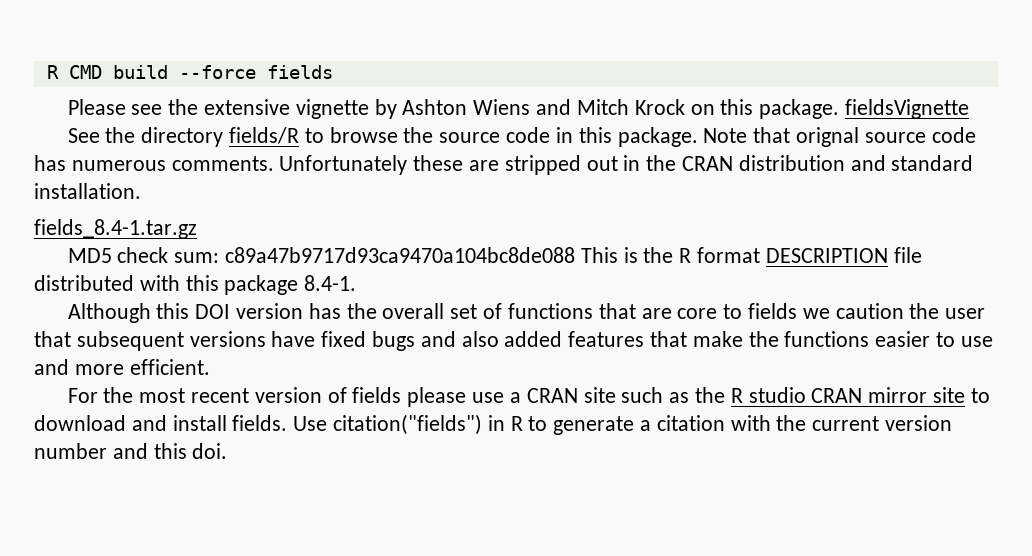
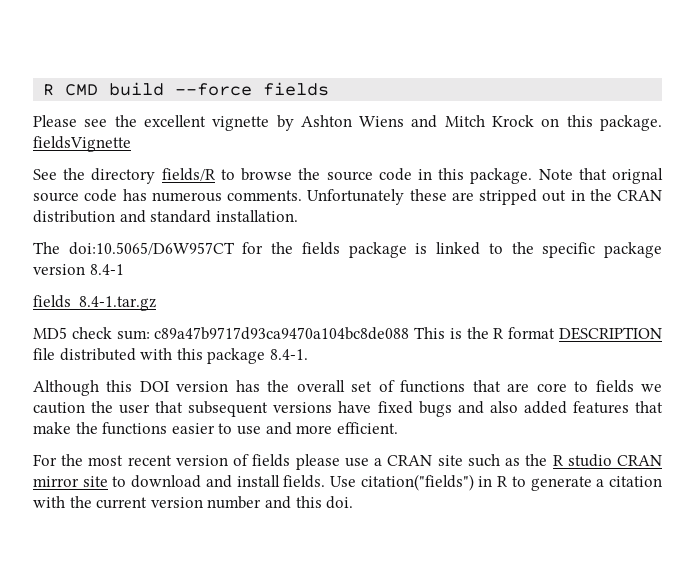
- Please see the extensive vignette by Ashton Wiens and Mitch Krock on this package. fieldsVignette
+ Please see the excellent vignette by Ashton Wiens and Mitch Krock on this package. fieldsVignette
+ The doi:10.5065/D6W957CT for the fields package is linked to the specific package version 8.4-1

